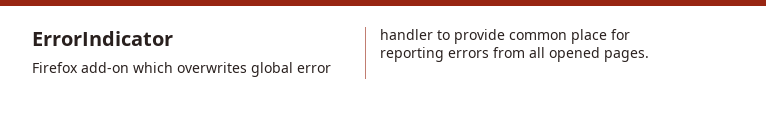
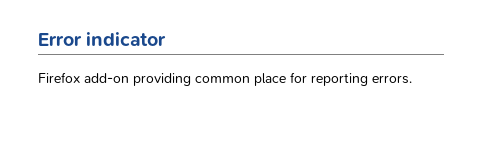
- ErrorIndicator
+ Error indicator
- Firefox add-on which overwrites global error handler to provide common place for reporting errors from all opened pages.
+ Firefox add-on providing common place for reporting errors.

